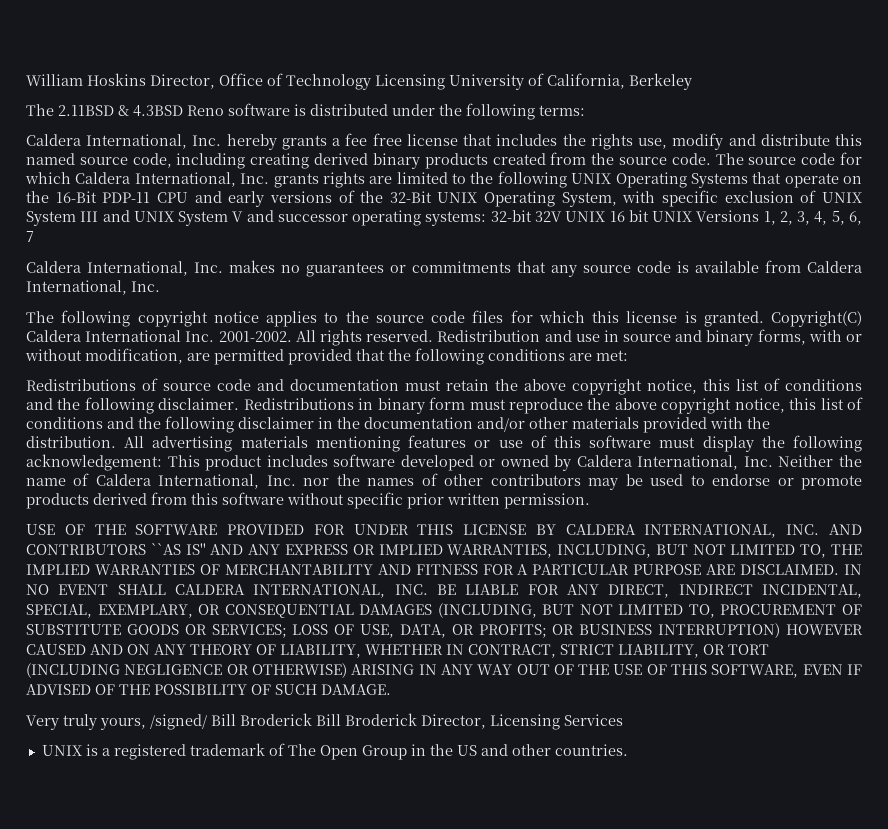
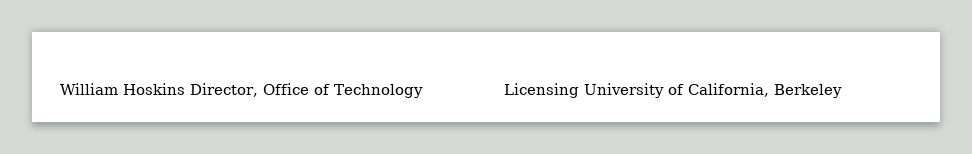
- The 2.11BSD & 4.3BSD Reno software is distributed under the following terms:
- Caldera International, Inc. hereby grants a fee free license that includes the rights use, modify and distribute this named source code, including creating derived binary products created from the source code. The source code for which Caldera International, Inc. grants rights are limited to the following UNIX Operating Systems that operate on the 16-Bit PDP-11 CPU and early versions of the 32-Bit UNIX Operating System, with specific exclusion of UNIX System III and UNIX System V and successor operating systems: 32-bit 32V UNIX 16 bit UNIX Versions 1, 2, 3, 4, 5, 6, 7
- Caldera International, Inc. makes no guarantees or commitments that any source code is available from Caldera International, Inc.
- The following copyright notice applies to the source code files for which this license is granted. Copyright(C) Caldera International Inc. 2001-2002. All rights reserved. Redistribution and use in source and binary forms, with or without modification, are permitted provided that the following conditions are met:
- Redistributions of source code and documentation must retain the above copyright notice, this list of conditions and the following disclaimer. Redistributions in binary form must reproduce the above copyright notice, this list of conditions and the following disclaimer in the documentation and/or other materials provided with the distribution. All advertising materials mentioning features or use of this software must display the following acknowledgement: This product includes software developed or owned by Caldera International, Inc. Neither the name of Caldera International, Inc. nor the names of other contributors may be used to endorse or promote products derived from this software without specific prior written permission.
- USE OF THE SOFTWARE PROVIDED FOR UNDER THIS LICENSE BY CALDERA INTERNATIONAL, INC. AND CONTRIBUTORS ``AS IS'' AND ANY EXPRESS OR IMPLIED WARRANTIES, INCLUDING, BUT NOT LIMITED TO, THE IMPLIED WARRANTIES OF MERCHANTABILITY AND FITNESS FOR A PARTICULAR PURPOSE ARE DISCLAIMED. IN NO EVENT SHALL CALDERA INTERNATIONAL, INC. BE LIABLE FOR ANY DIRECT, INDIRECT INCIDENTAL, SPECIAL, EXEMPLARY, OR CONSEQUENTIAL DAMAGES (INCLUDING, BUT NOT LIMITED TO, PROCUREMENT OF SUBSTITUTE GOODS OR SERVICES; LOSS OF USE, DATA, OR PROFITS; OR BUSINESS INTERRUPTION) HOWEVER CAUSED AND ON ANY THEORY OF LIABILITY, WHETHER IN CONTRACT, STRICT LIABILITY, OR TORT (INCLUDING NEGLIGENCE OR OTHERWISE) ARISING IN ANY WAY OUT OF THE USE OF THIS SOFTWARE, EVEN IF ADVISED OF THE POSSIBILITY OF SUCH DAMAGE.
- Very truly yours, /signed/ Bill Broderick Bill Broderick Director, Licensing Services
- UNIX is a registered trademark of The Open Group in the US and other countries.

